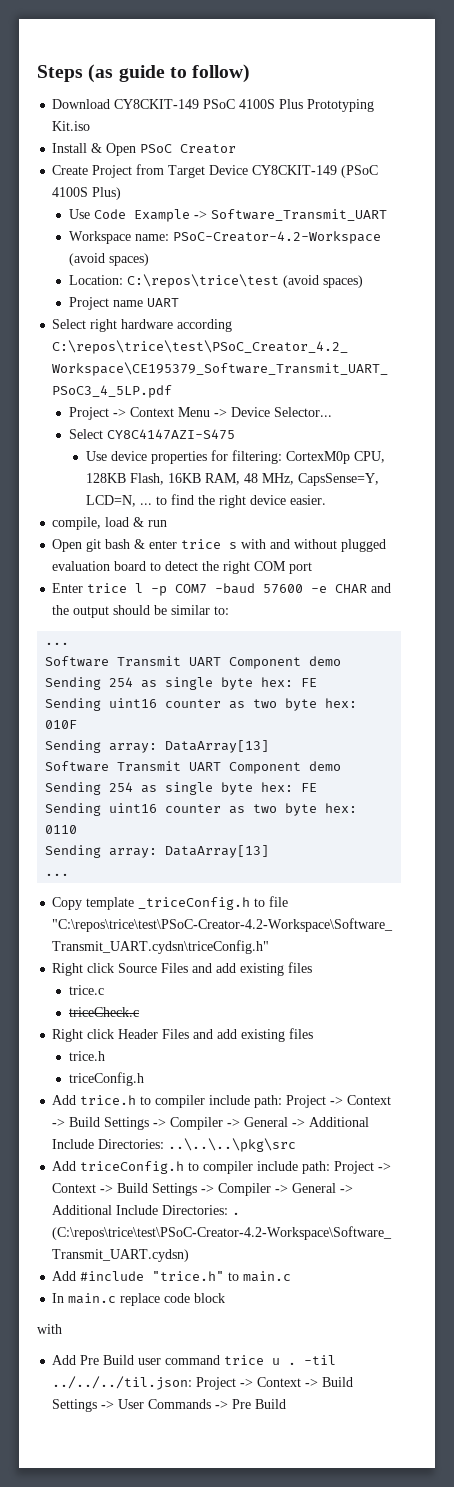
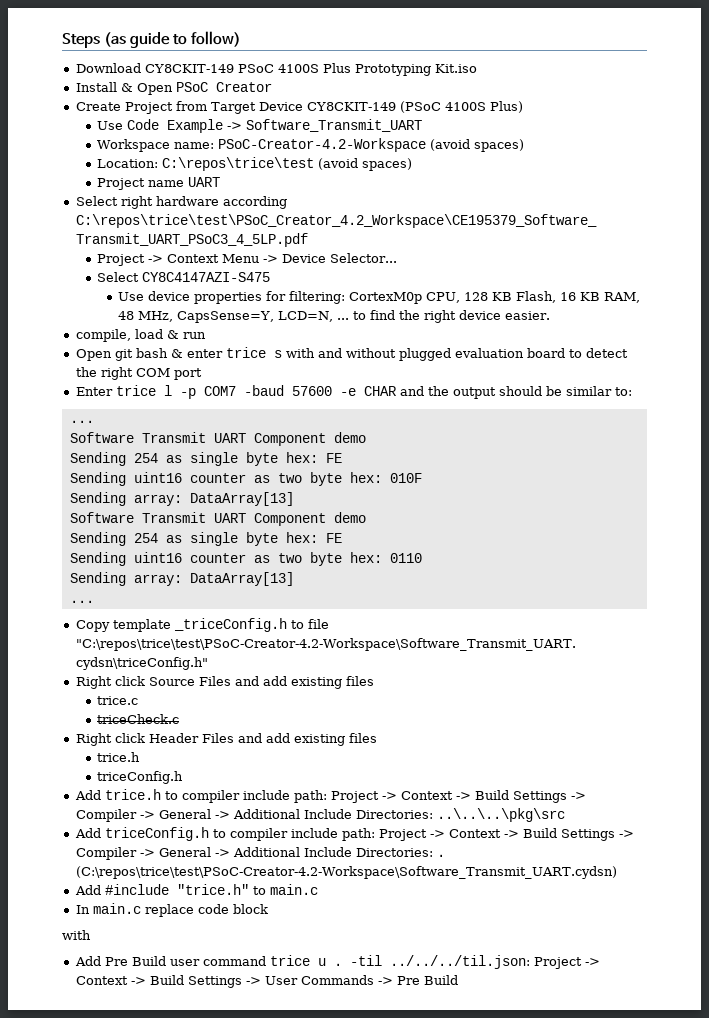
- Use device properties for filtering: CortexM0p CPU, 128KB Flash, 16KB RAM, 48 MHz, CapsSense=Y, LCD=N, ... to find the right device easier.
+ Use device properties for filtering: CortexM0p CPU, 128 KB Flash, 16 KB RAM, 48 MHz, CapsSense=Y, LCD=N, ... to find the right device easier.

